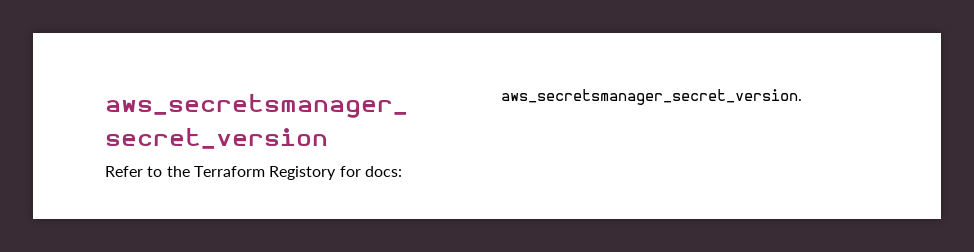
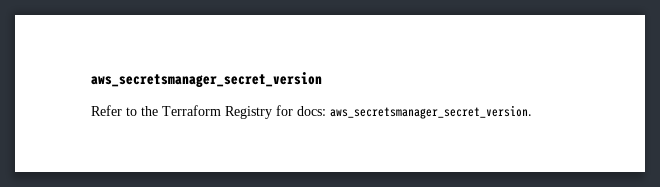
- Refer to the Terraform Registory for docs: aws_secretsmanager_secret_version.
+ Refer to the Terraform Registry for docs: aws_secretsmanager_secret_version.

